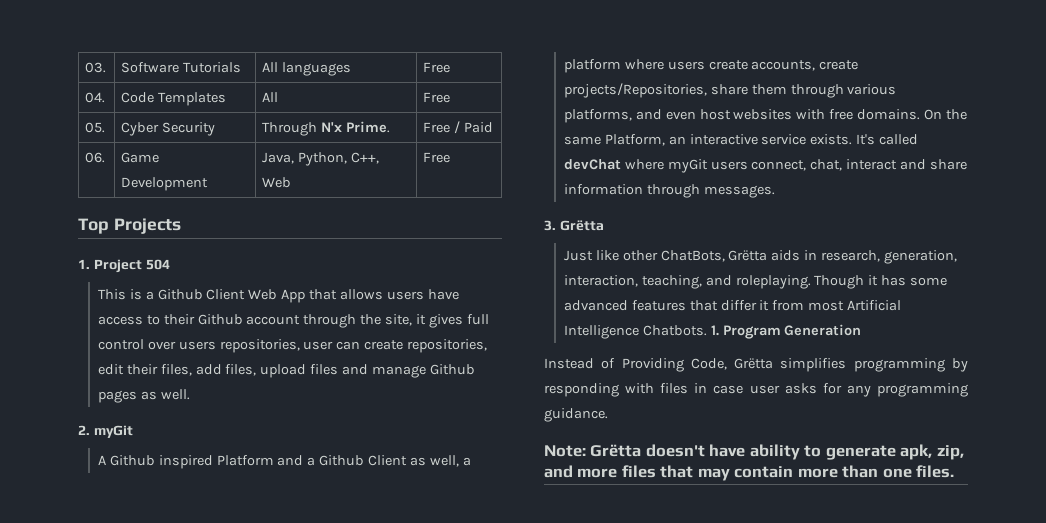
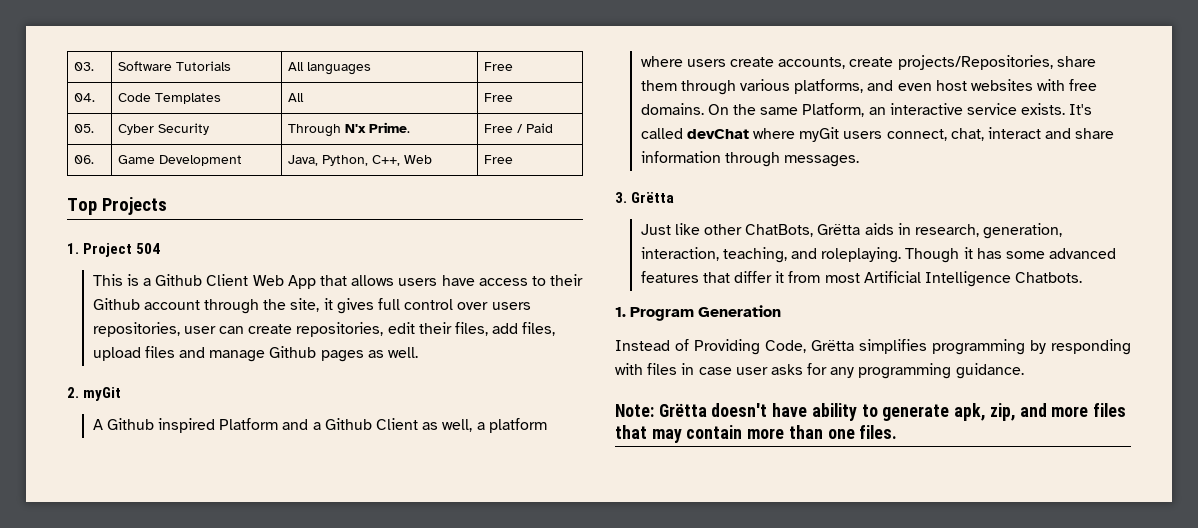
- Though it has some advanced features that differ it from most Artificial Intelligence Chatbots. 1. Program Generation
+ Though it has some advanced features that differ it from most Artificial Intelligence Chatbots.
+ 1. Program Generation

